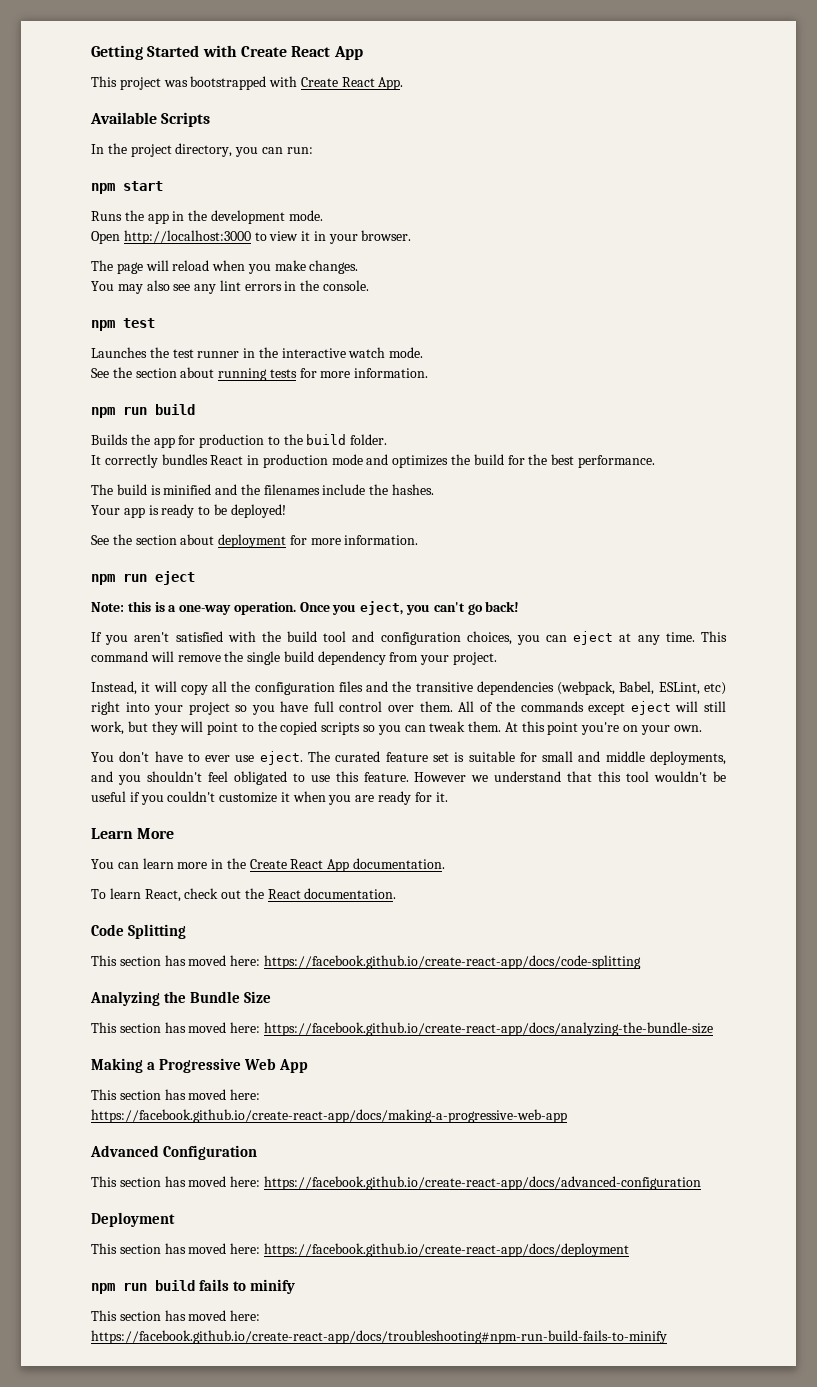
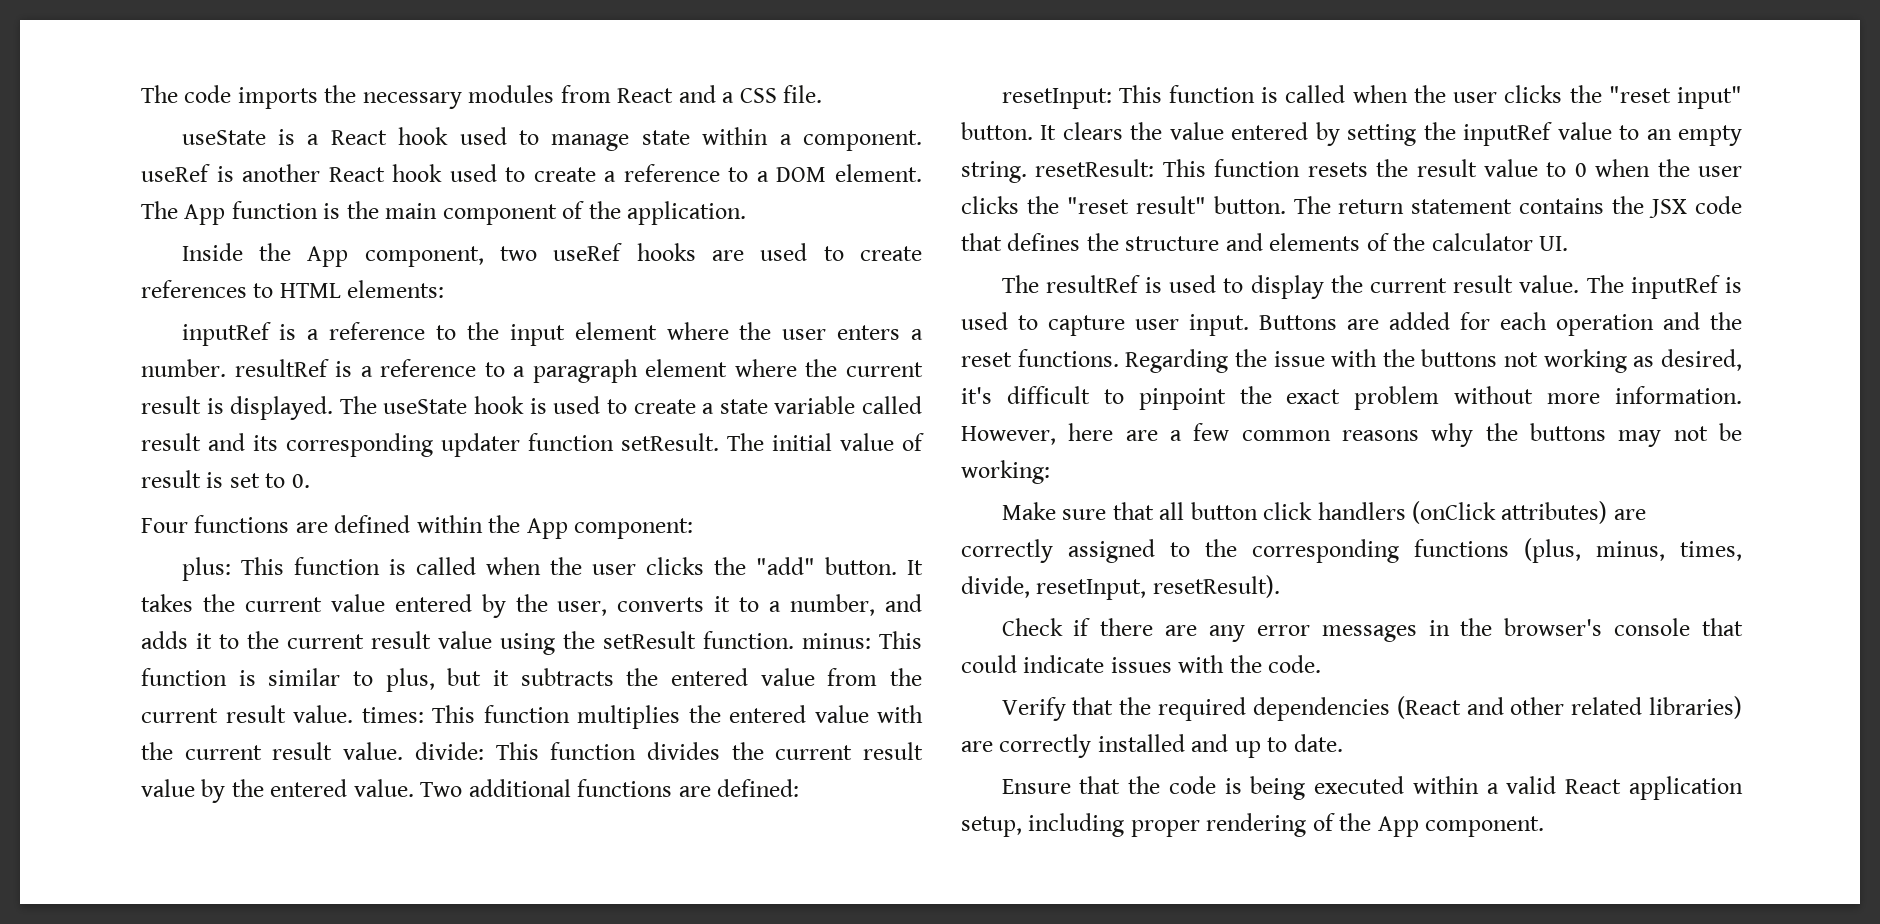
- Getting Started with Create React App
- This project was bootstrapped with Create React App.
- Available Scripts
- In the project directory, you can run:
- npm start
- Runs the app in the development mode.
- Open http://localhost:3000 to view it in your browser.
- The page will reload when you make changes.
- You may also see any lint errors in the console.
- npm test
- Launches the test runner in the interactive watch mode.
- See the section about running tests for more information.
- npm run build
- Builds the app for production to the build folder.
- It correctly bundles React in production mode and optimizes the build for the best performance.
- The build is minified and the filenames include the hashes.
- Your app is ready to be deployed!
- See the section about deployment for more information.
- npm run eject
- Note: this is a one-way operation. Once you eject, you can't go back!
- If you aren't satisfied with the build tool and configuration choices, you can eject at any time. This command will remove the single build dependency from your project.
- Instead, it will copy all the configuration files and the transitive dependencies (webpack, Babel, ESLint, etc) right into your project so you have full control over them. All of the commands except eject will still work, but they will point to the copied scripts so you can tweak them. At this point you're on your own.
- You don't have to ever use eject. The curated feature set is suitable for small and middle deployments, and you shouldn't feel obligated to use this feature. However we understand that this tool wouldn't be useful if you couldn't customize it when you are ready for it.
- Learn More
- You can learn more in the Create React App documentation.
- To learn React, check out the React documentation.
- Code Splitting
- This section has moved here: https://facebook.github.io/create-react-app/docs/code-splitting
- Analyzing the Bundle Size
- This section has moved here: https://facebook.github.io/create-react-app/docs/analyzing-the-bundle-size
- Making a Progressive Web App
- This section has moved here: https://facebook.github.io/create-react-app/docs/making-a-progressive-web-app
- Advanced Configuration
- This section has moved here: https://facebook.github.io/create-react-app/docs/advanced-configuration
- Deployment
- This section has moved here: https://facebook.github.io/create-react-app/docs/deployment
- npm run build fails to minify
- This section has moved here: https://facebook.github.io/create-react-app/docs/troubleshooting#npm-run-build-fails-to-minify
+ The code imports the necessary modules from React and a CSS file.
+ useState is a React hook used to manage state within a component. useRef is another React hook used to create a reference to a DOM element. The App function is the main component of the application.
+ Inside the App component, two useRef hooks are used to create references to HTML elements:
+ inputRef is a reference to the input element where the user enters a number. resultRef is a reference to a paragraph element where the current result is displayed. The useState hook is used to create a state variable called result and its corresponding updater function setResult. The initial value of result is set to 0.
+ Four functions are defined within the App component:
+ plus: This function is called when the user clicks the "add" button. It takes the current value entered by the user, converts it to a number, and adds it to the current result value using the setResult function. minus: This function is similar to plus, but it subtracts the entered value from the current result value. times: This function multiplies the entered value with the current result value. divide: This function divides the current result value by the entered value. Two additional functions are defined:
+ resetInput: This function is called when the user clicks the "reset input" button. It clears the value entered by setting the inputRef value to an empty string. resetResult: This function resets the result value to 0 when the user clicks the "reset result" button. The return statement contains the JSX code that defines the structure and elements of the calculator UI.
+ The resultRef is used to display the current result value. The inputRef is used to capture user input. Buttons are added for each operation and the reset functions. Regarding the issue with the buttons not working as desired, it's difficult to pinpoint the exact problem without more information. However, here are a few common reasons why the buttons may not be working:
+ Make sure that all button click handlers (onClick attributes) are correctly assigned to the corresponding functions (plus, minus, times, divide, resetInput, resetResult).
+ Check if there are any error messages in the browser's console that could indicate issues with the code.
+ Verify that the required dependencies (React and other related libraries) are correctly installed and up to date.
+ Ensure that the code is being executed within a valid React application setup, including proper rendering of the App component.

